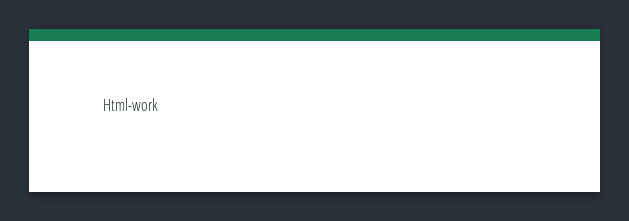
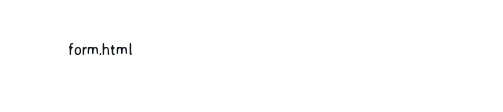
- Html-work
+ form.html

